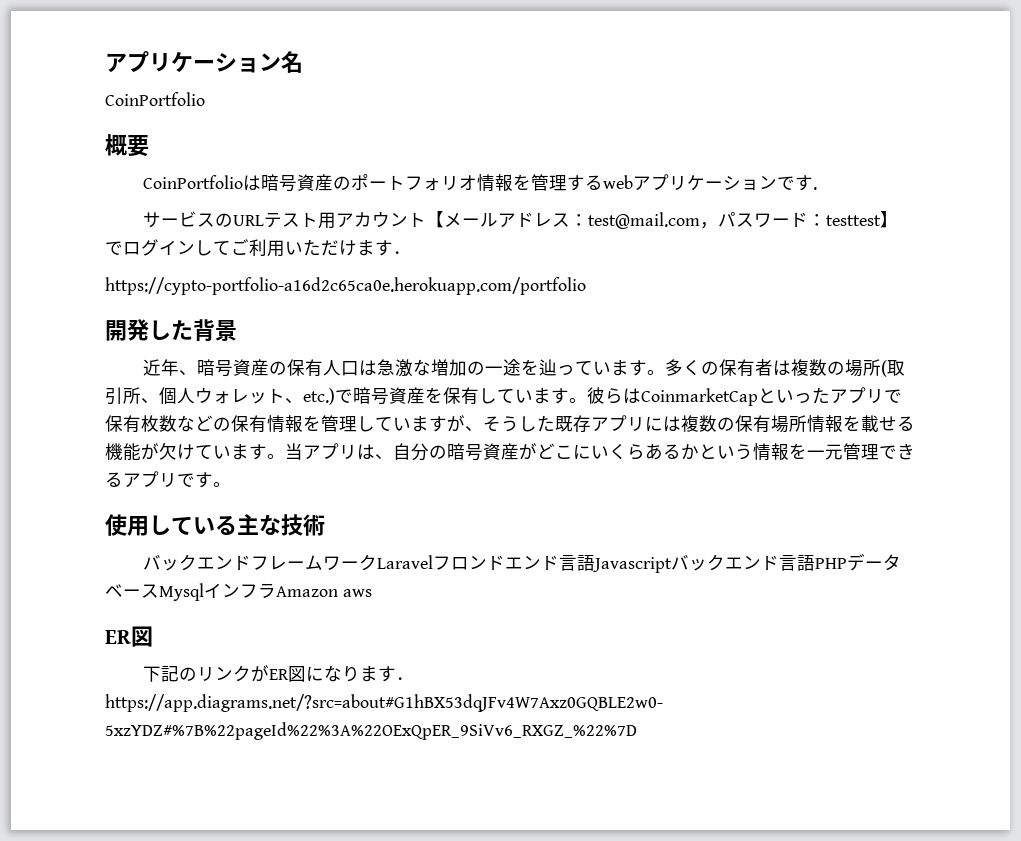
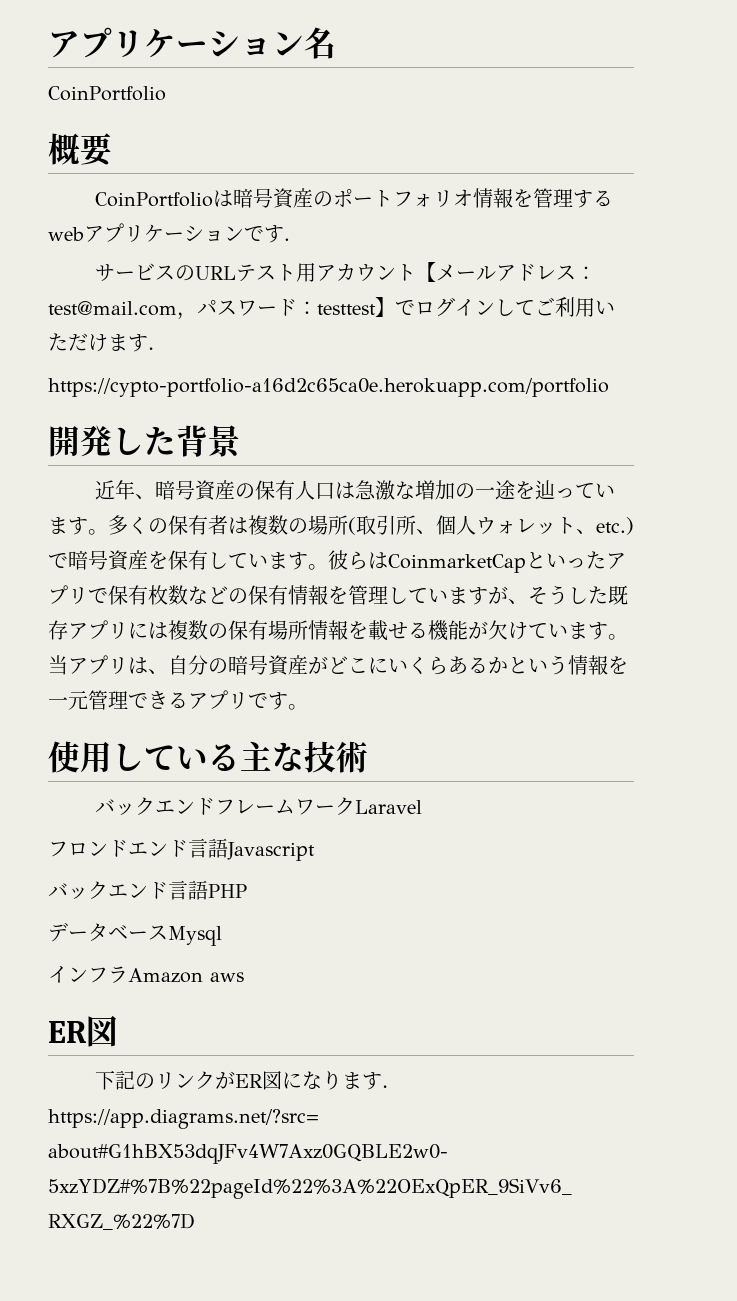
- バックエンドフレームワークLaravelフロンドエンド言語Javascriptバックエンド言語PHPデータベースMysqlインフラAmazon aws
+ バックエンドフレームワークLaravel
+ フロンドエンド言語Javascript
+ バックエンド言語PHP
+ データベースMysql
+ インフラAmazon aws

